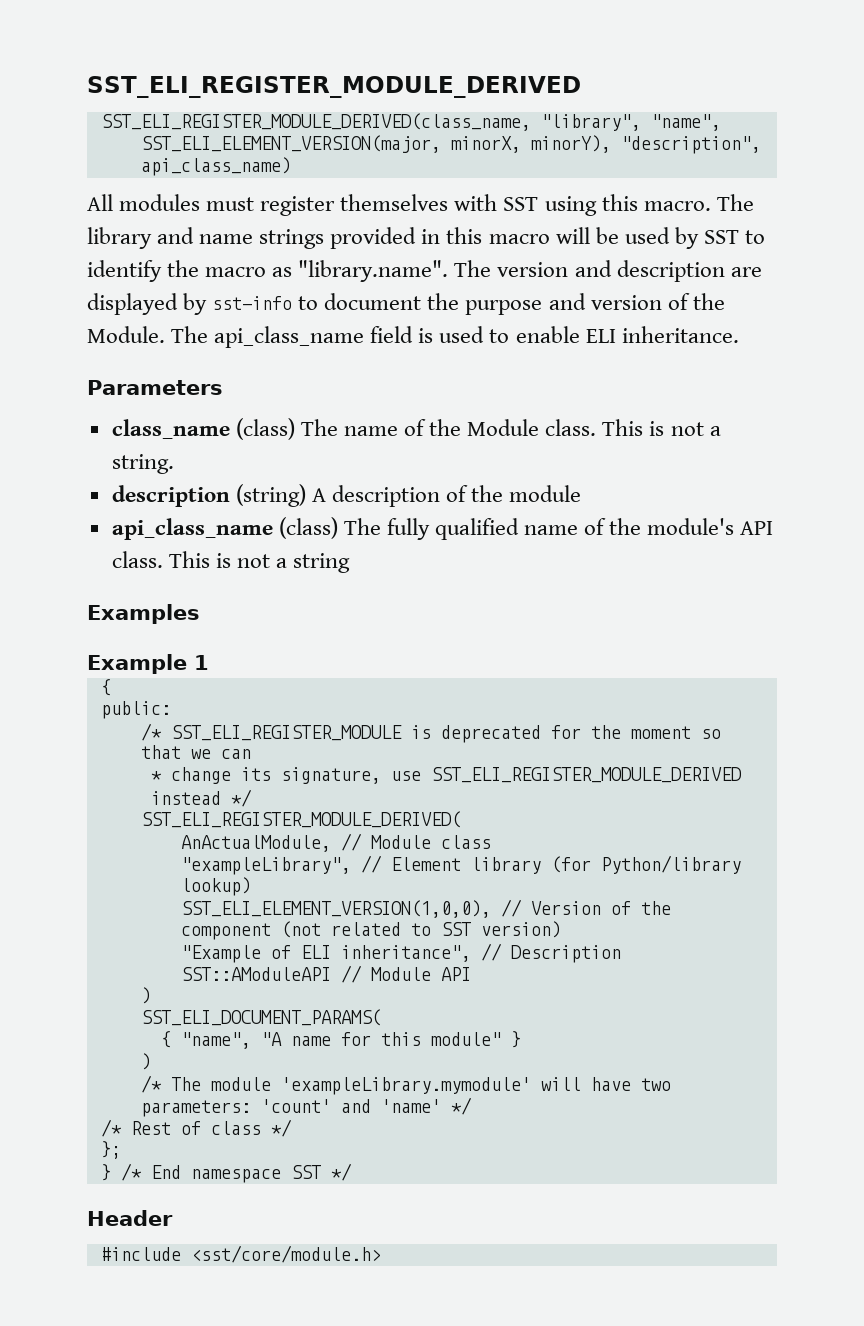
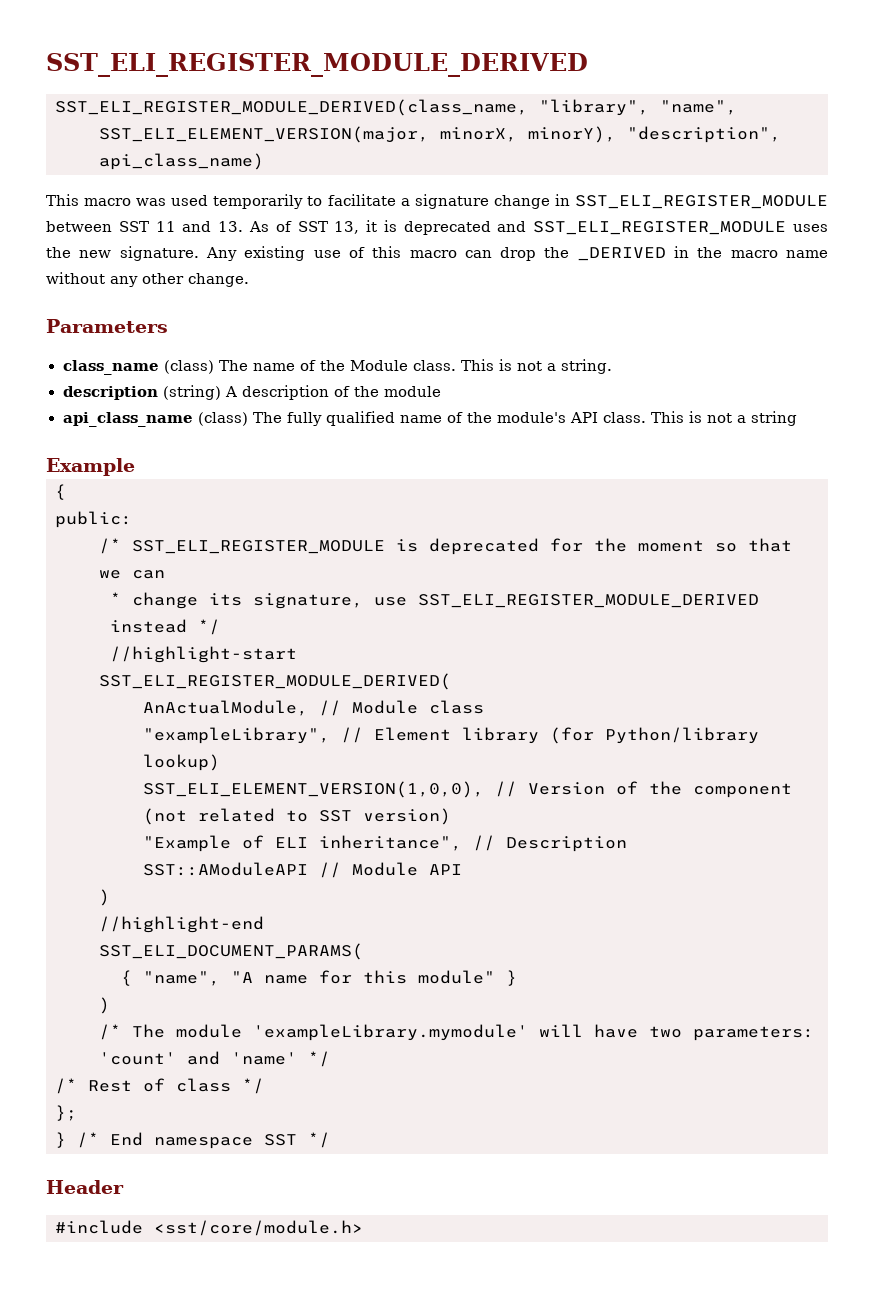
- All modules must register themselves with SST using this macro. The library and name strings provided in this macro will be used by SST to identify the macro as "library.name". The version and description are displayed by sst-info to document the purpose and version of the Module. The api_class_name field is used to enable ELI inheritance.
+ This macro was used temporarily to facilitate a signature change in SST_ELI_REGISTER_MODULE between SST 11 and 13. As of SST 13, it is deprecated and SST_ELI_REGISTER_MODULE uses the new signature. Any existing use of this macro can drop the _DERIVED in the macro name without any other change.
- Examples
- Example 1
+ Example
+ //highlight-start
+ //highlight-end

